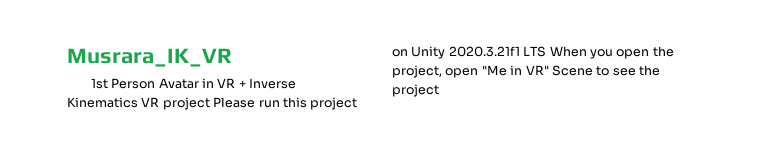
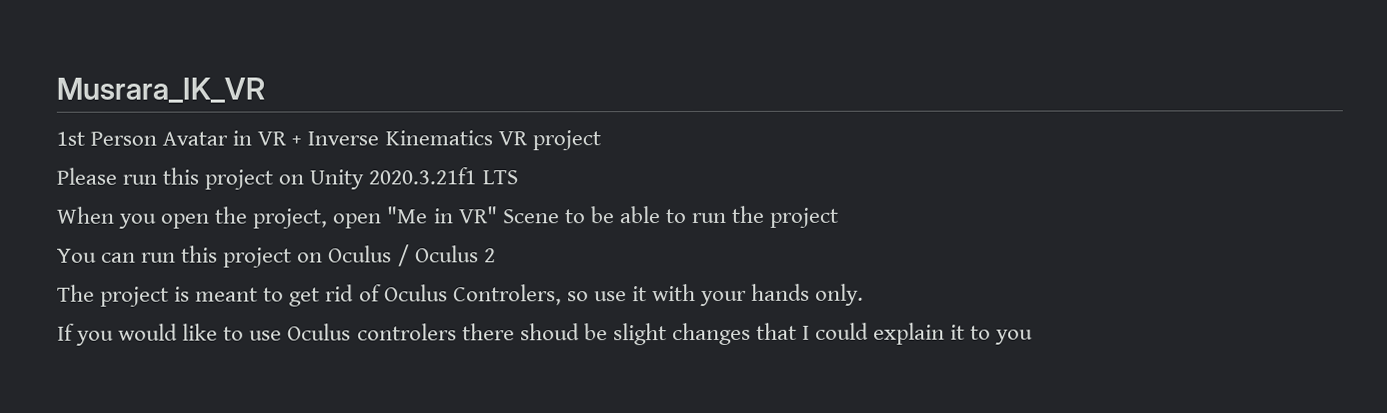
- 1st Person Avatar in VR + Inverse Kinematics VR project Please run this project on Unity 2020.3.21f1 LTS When you open the project, open "Me in VR" Scene to see the project
+ 1st Person Avatar in VR + Inverse Kinematics VR project
+ Please run this project on Unity 2020.3.21f1 LTS
+ When you open the project, open "Me in VR" Scene to be able to run the project
+ You can run this project on Oculus / Oculus 2
+ The project is meant to get rid of Oculus Controlers, so use it with your hands only.
+ If you would like to use Oculus controlers there shoud be slight changes that I could explain it to you

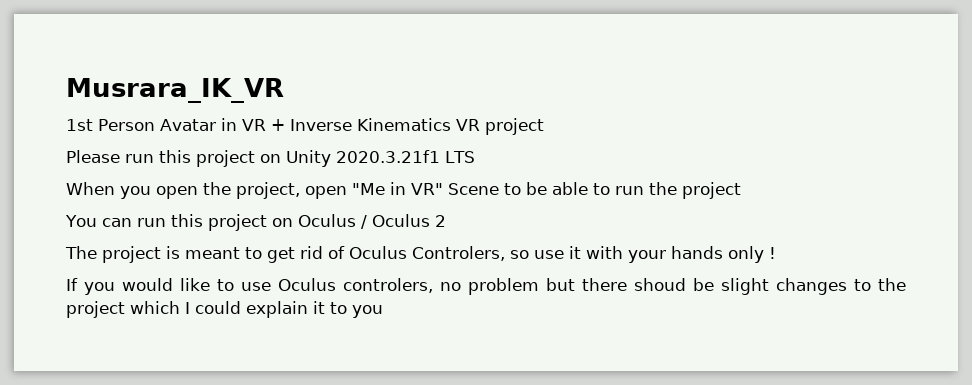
- The project is meant to get rid of Oculus Controlers, so use it with your hands only.
+ The project is meant to get rid of Oculus Controlers, so use it with your hands only !
- If you would like to use Oculus controlers there shoud be slight changes that I could explain it to you
+ If you would like to use Oculus controlers, no problem but there shoud be slight changes to the project which I could explain it to you

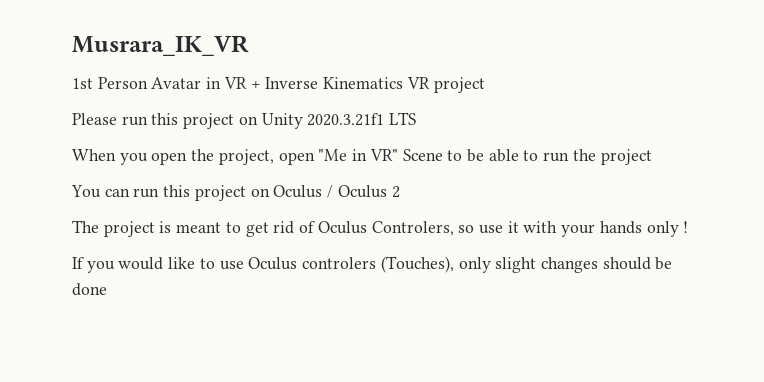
- If you would like to use Oculus controlers, no problem but there shoud be slight changes to the project which I could explain it to you
+ If you would like to use Oculus controlers (Touches), only slight changes should be done

